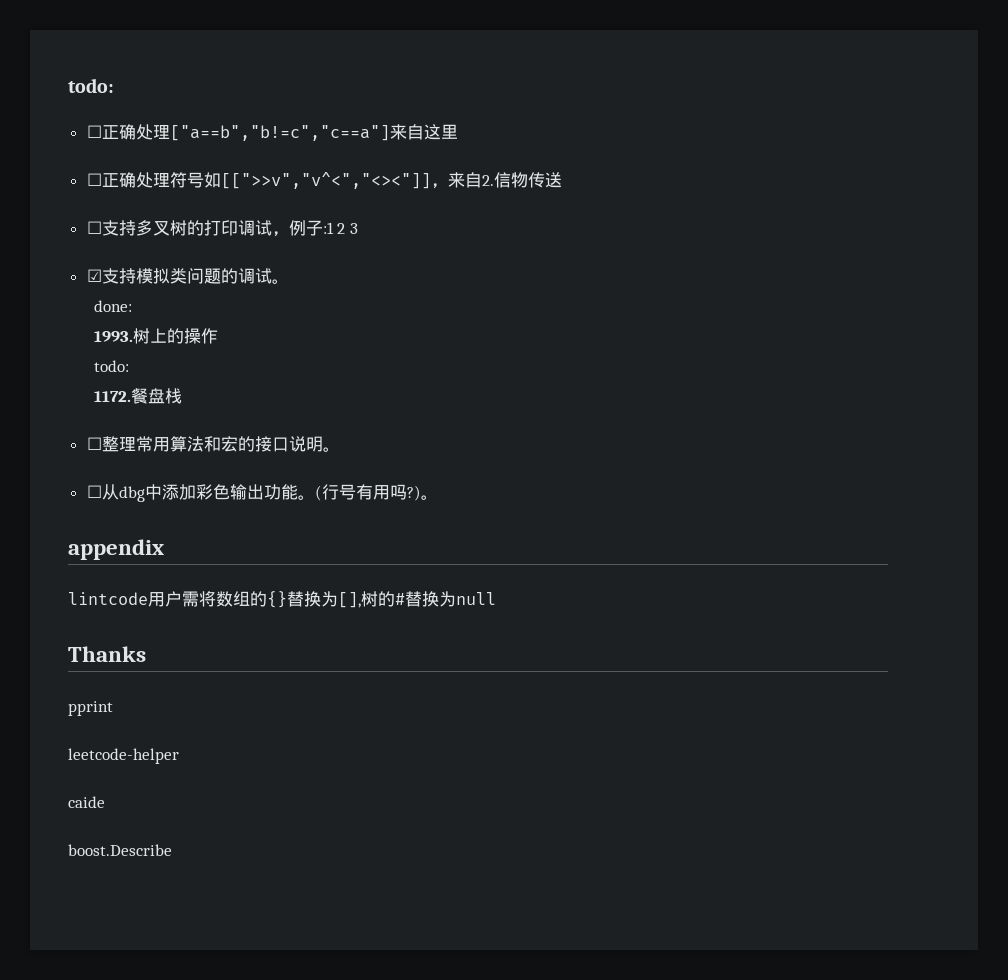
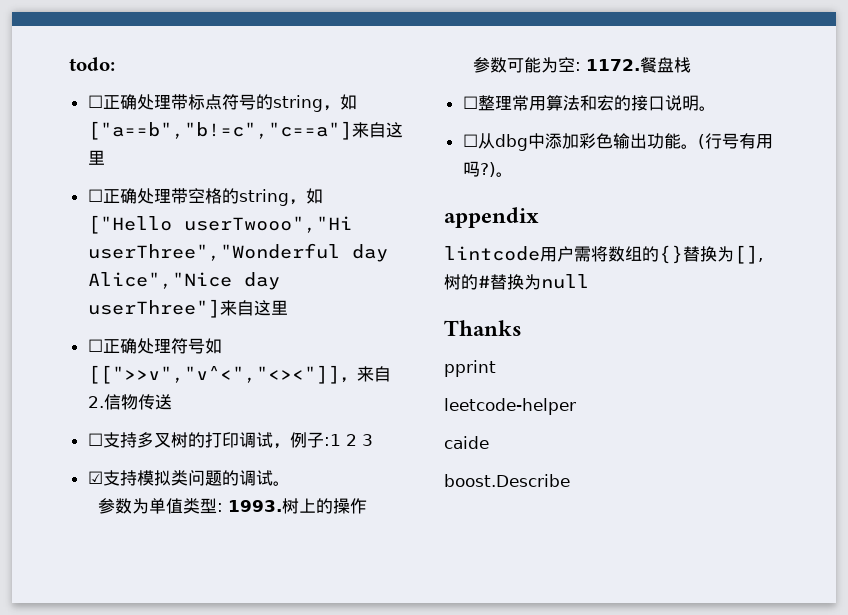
- ☐正确处理["a==b","b!=c","c==a"]来自这里
+ ☐正确处理带标点符号的string，如["a==b","b!=c","c==a"]来自这里
+ ☐正确处理带空格的string，如["Hello userTwooo","Hi userThree","Wonderful day Alice","Nice day userThree"]来自这里
- done:
- 1993.
+ 参数为单值类型: 1993.
  树上的操作
- todo:
- 1172.
+ 参数可能为空: 1172.

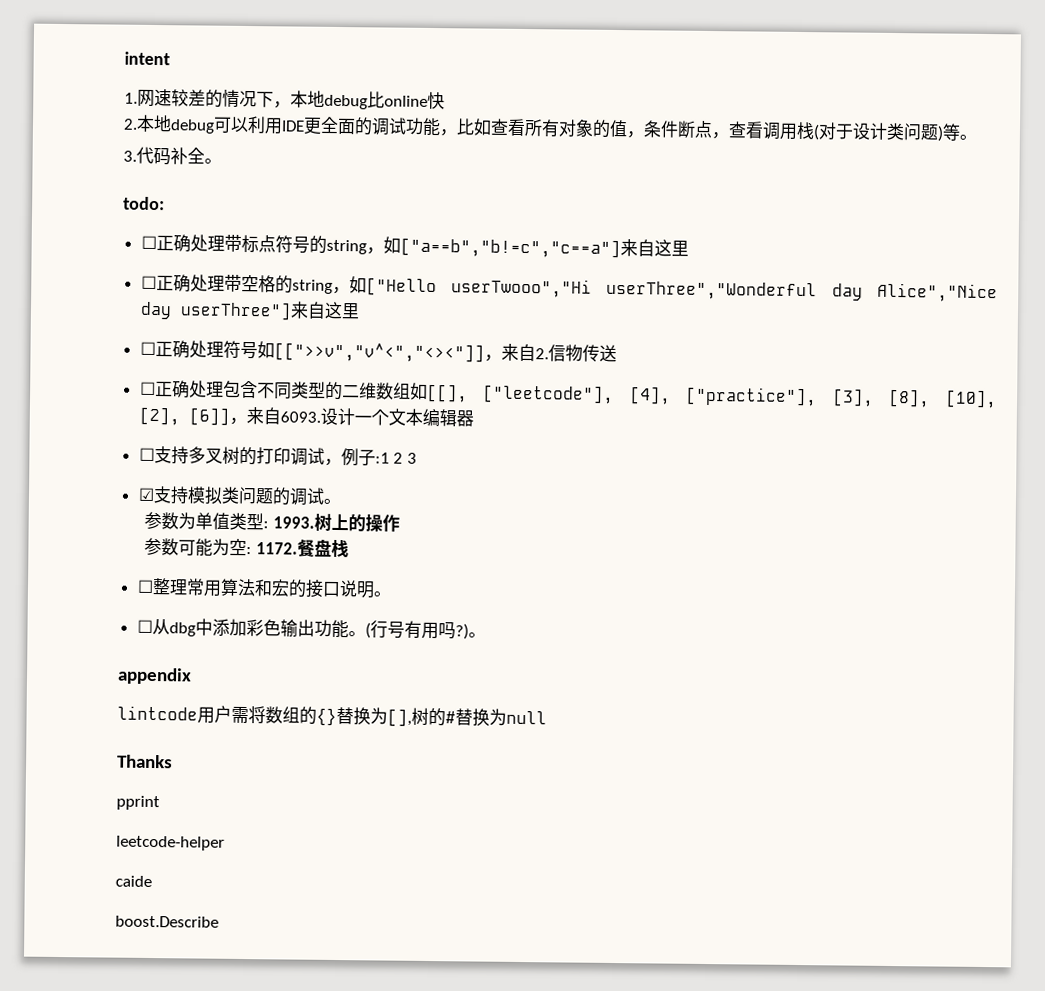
+ intent
+ 1.网速较差的情况下，本地debug比online快
+ 2.本地debug可以利用IDE更全面的调试功能，比如查看所有对象的值，条件断点，查看调用栈(对于设计类问题)等。
+ 3.代码补全。
+ ☐正确处理包含不同类型的二维数组如[[], ["leetcode"], [4], ["practice"], [3], [8], [10], [2], [6]]，来自6093.设计一个文本编辑器

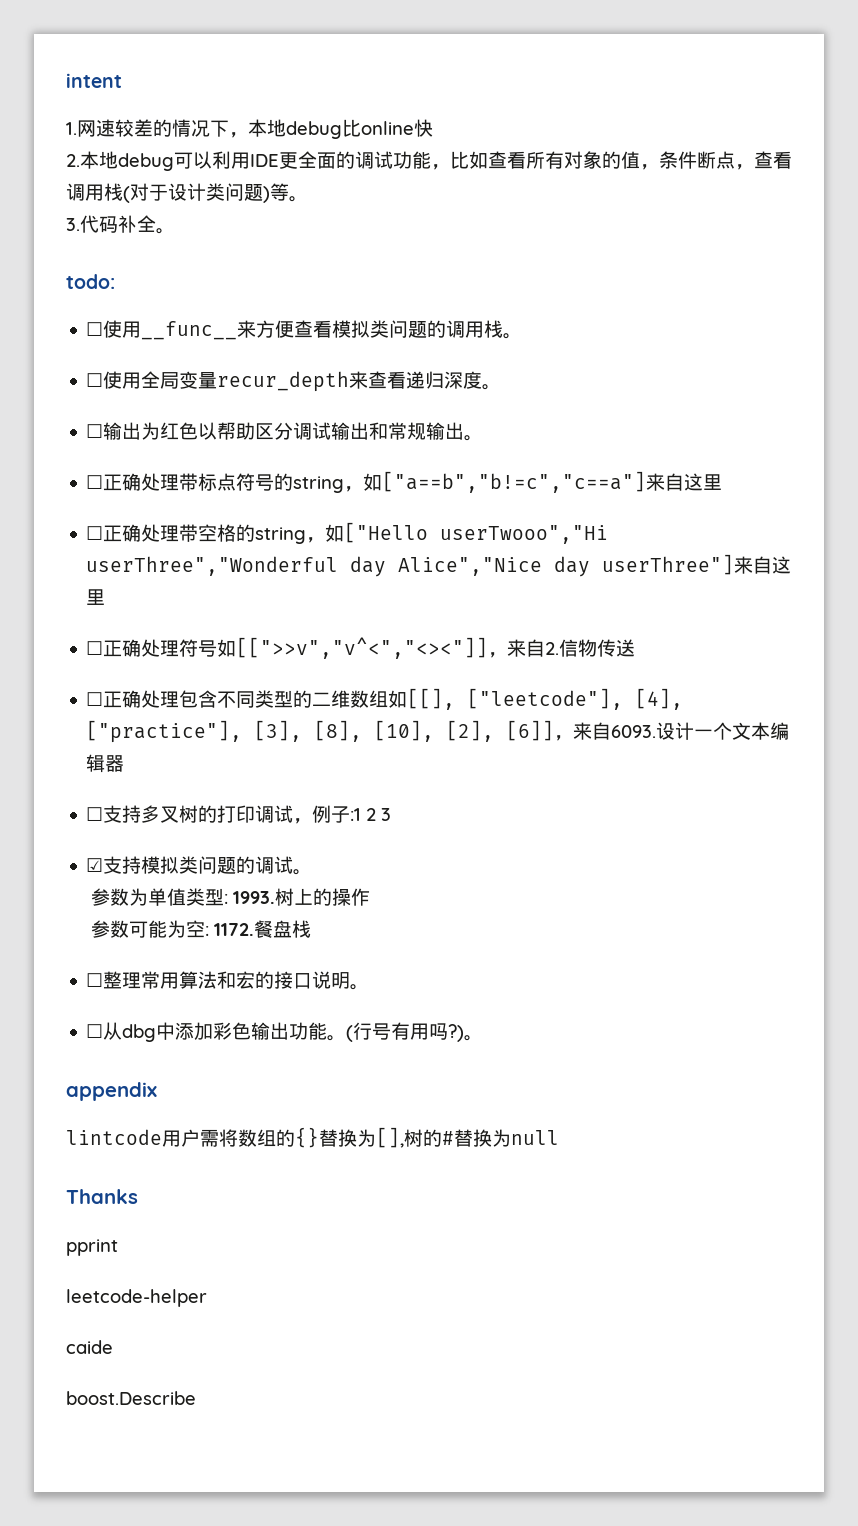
+ ☐使用__func__来方便查看模拟类问题的调用栈。
+ ☐使用全局变量recur_depth来查看递归深度。
+ ☐输出为红色以帮助区分调试输出和常规输出。

